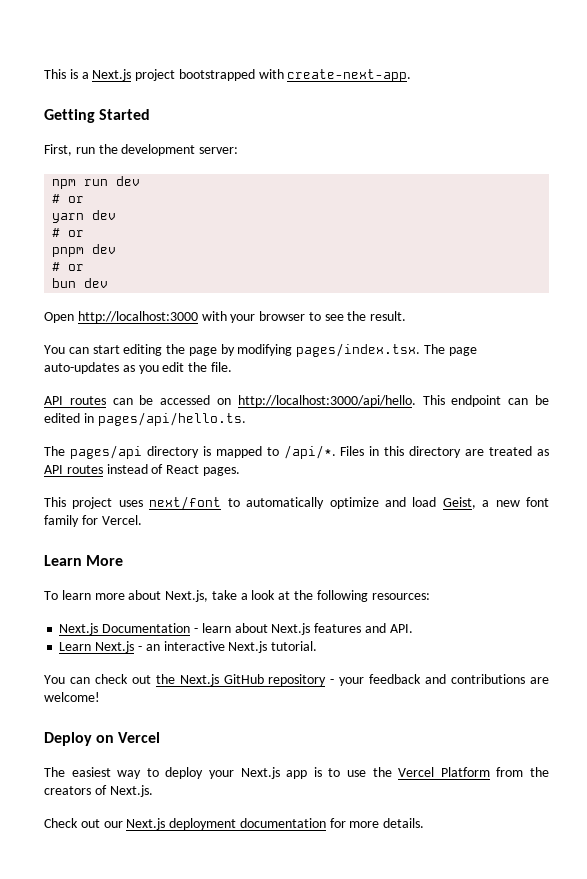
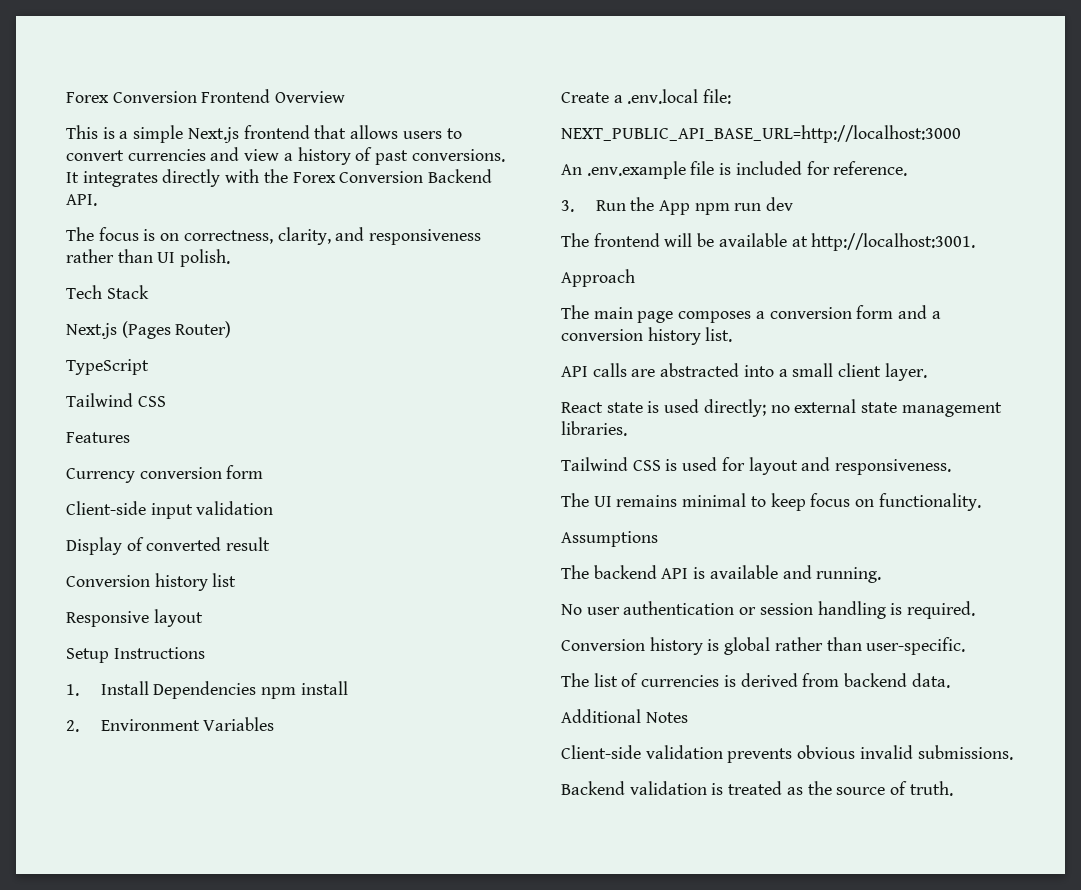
- This is a Next.js project bootstrapped with create-next-app.
- Getting Started
- First, run the development server:
- npm run dev
- # or
- yarn dev
- # or
- pnpm dev
- # or
- bun dev
- Open http://localhost:3000 with your browser to see the result.
- You can start editing the page by modifying pages/index.tsx. The page auto-updates as you edit the file.
- API routes can be accessed on http://localhost:3000/api/hello. This endpoint can be edited in pages/api/hello.ts.
- The pages/api directory is mapped to /api/*. Files in this directory are treated as API routes instead of React pages.
- This project uses next/font to automatically optimize and load Geist, a new font family for Vercel.
- Learn More
- To learn more about Next.js, take a look at the following resources:
- Next.js Documentation - learn about Next.js features and API.
- Learn Next.js - an interactive Next.js tutorial.
- You can check out the Next.js GitHub repository - your feedback and contributions are welcome!
- Deploy on Vercel
- The easiest way to deploy your Next.js app is to use the Vercel Platform from the creators of Next.js.
- Check out our Next.js deployment documentation for more details.
+ Forex Conversion Frontend Overview
+ This is a simple Next.js frontend that allows users to convert currencies and view a history of past conversions. It integrates directly with the Forex Conversion Backend API.
+ The focus is on correctness, clarity, and responsiveness rather than UI polish.
+ Tech Stack
+ Next.js (Pages Router)
+ TypeScript
+ Tailwind CSS
+ Features
+ Currency conversion form
+ Client-side input validation
+ Display of converted result
+ Conversion history list
+ Responsive layout
+ Setup Instructions
+ 1. Install Dependencies npm install
+ 2. Environment Variables
+ Create a .env.local file:
+ NEXT_PUBLIC_API_BASE_URL=http://localhost:3000
+ An .env.example file is included for reference.
+ 3. Run the App npm run dev
+ The frontend will be available at http://localhost:3001.
+ Approach
+ The main page composes a conversion form and a conversion history list.
+ API calls are abstracted into a small client layer.
+ React state is used directly; no external state management libraries.
+ Tailwind CSS is used for layout and responsiveness.
+ The UI remains minimal to keep focus on functionality.
+ Assumptions
+ The backend API is available and running.
+ No user authentication or session handling is required.
+ Conversion history is global rather than user-specific.
+ The list of currencies is derived from backend data.
+ Additional Notes
+ Client-side validation prevents obvious invalid submissions.
+ Backend validation is treated as the source of truth.

